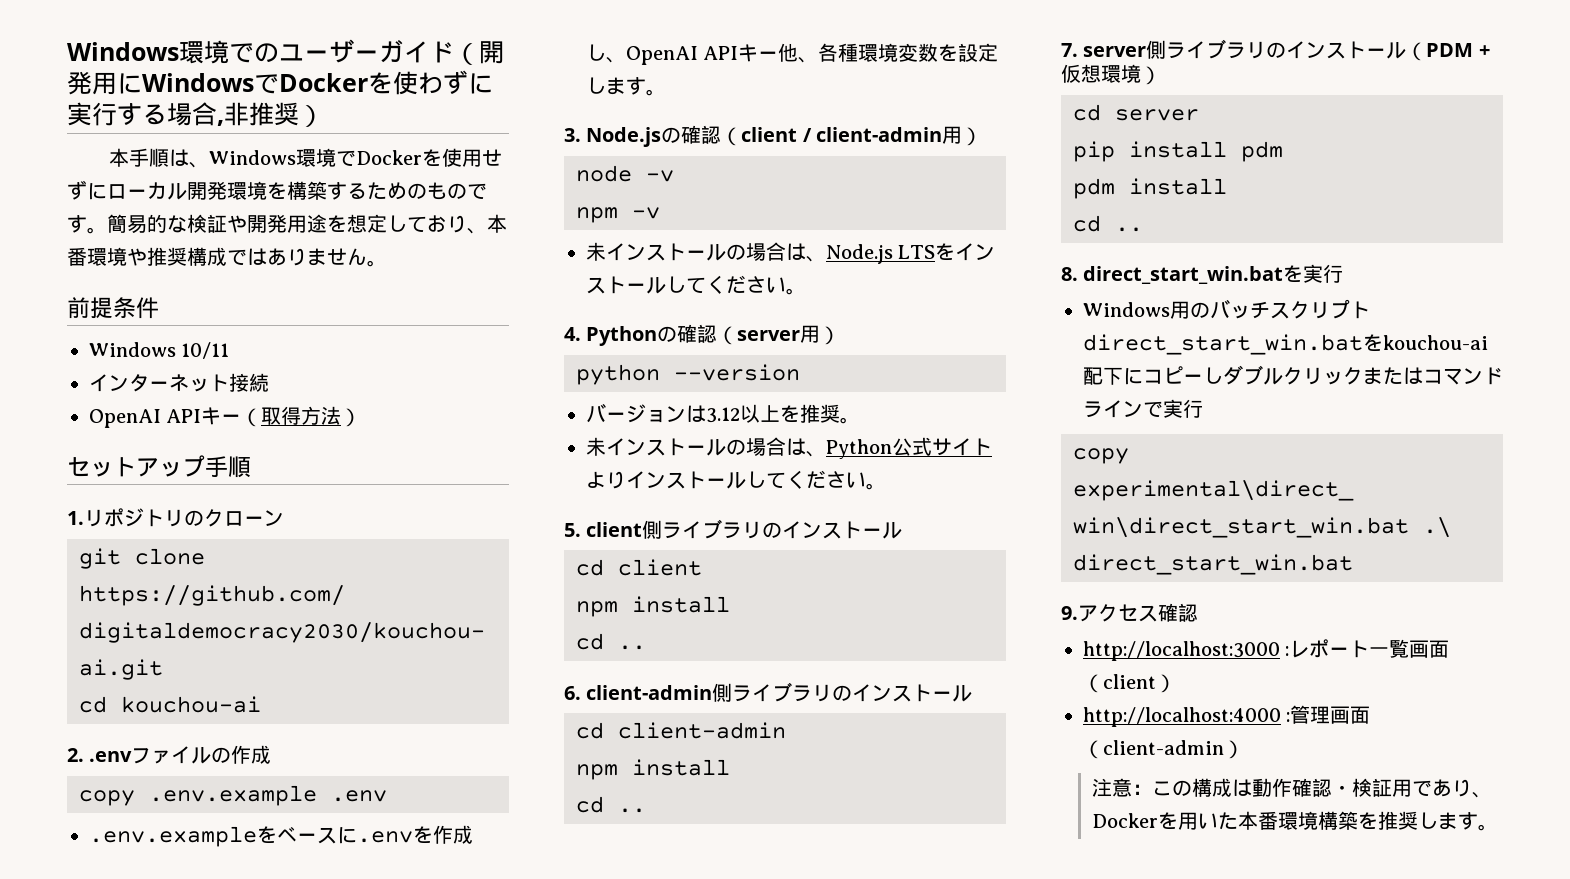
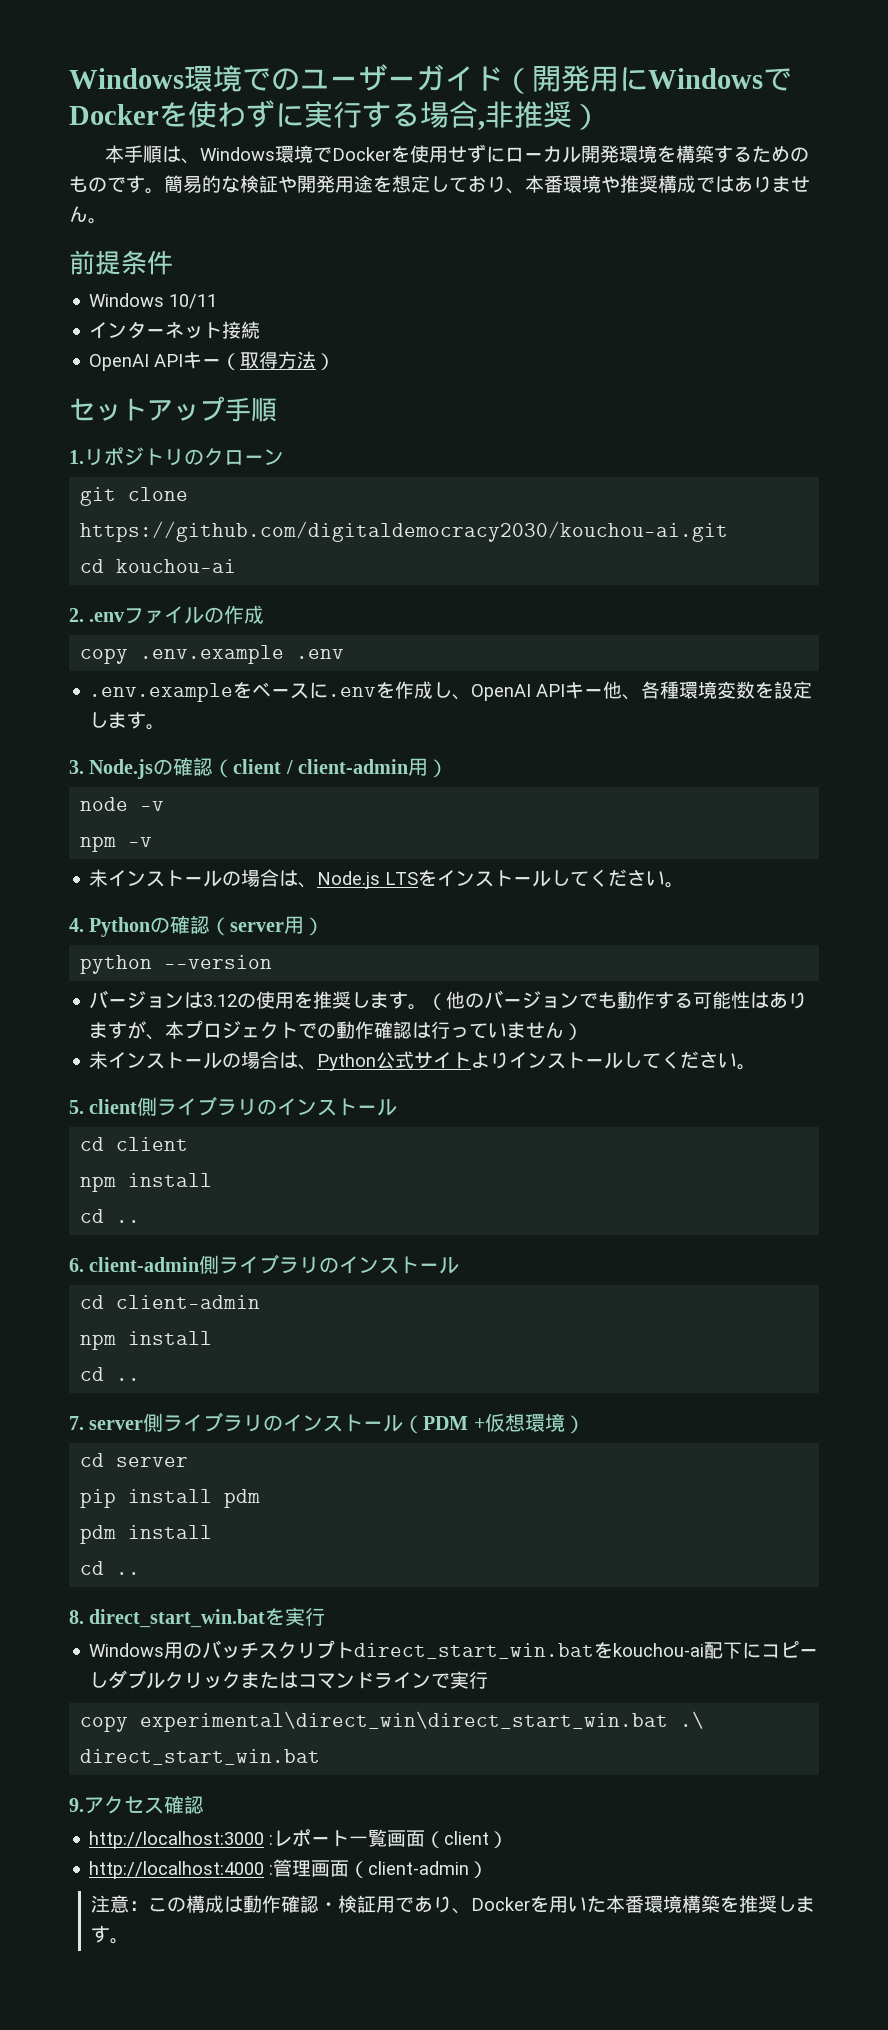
- バージョンは3.12以上を推奨。
+ バージョンは3.12の使用を推奨します。（他のバージョンでも動作する可能性はありますが、本プロジェクトでの動作確認は行っていません）

